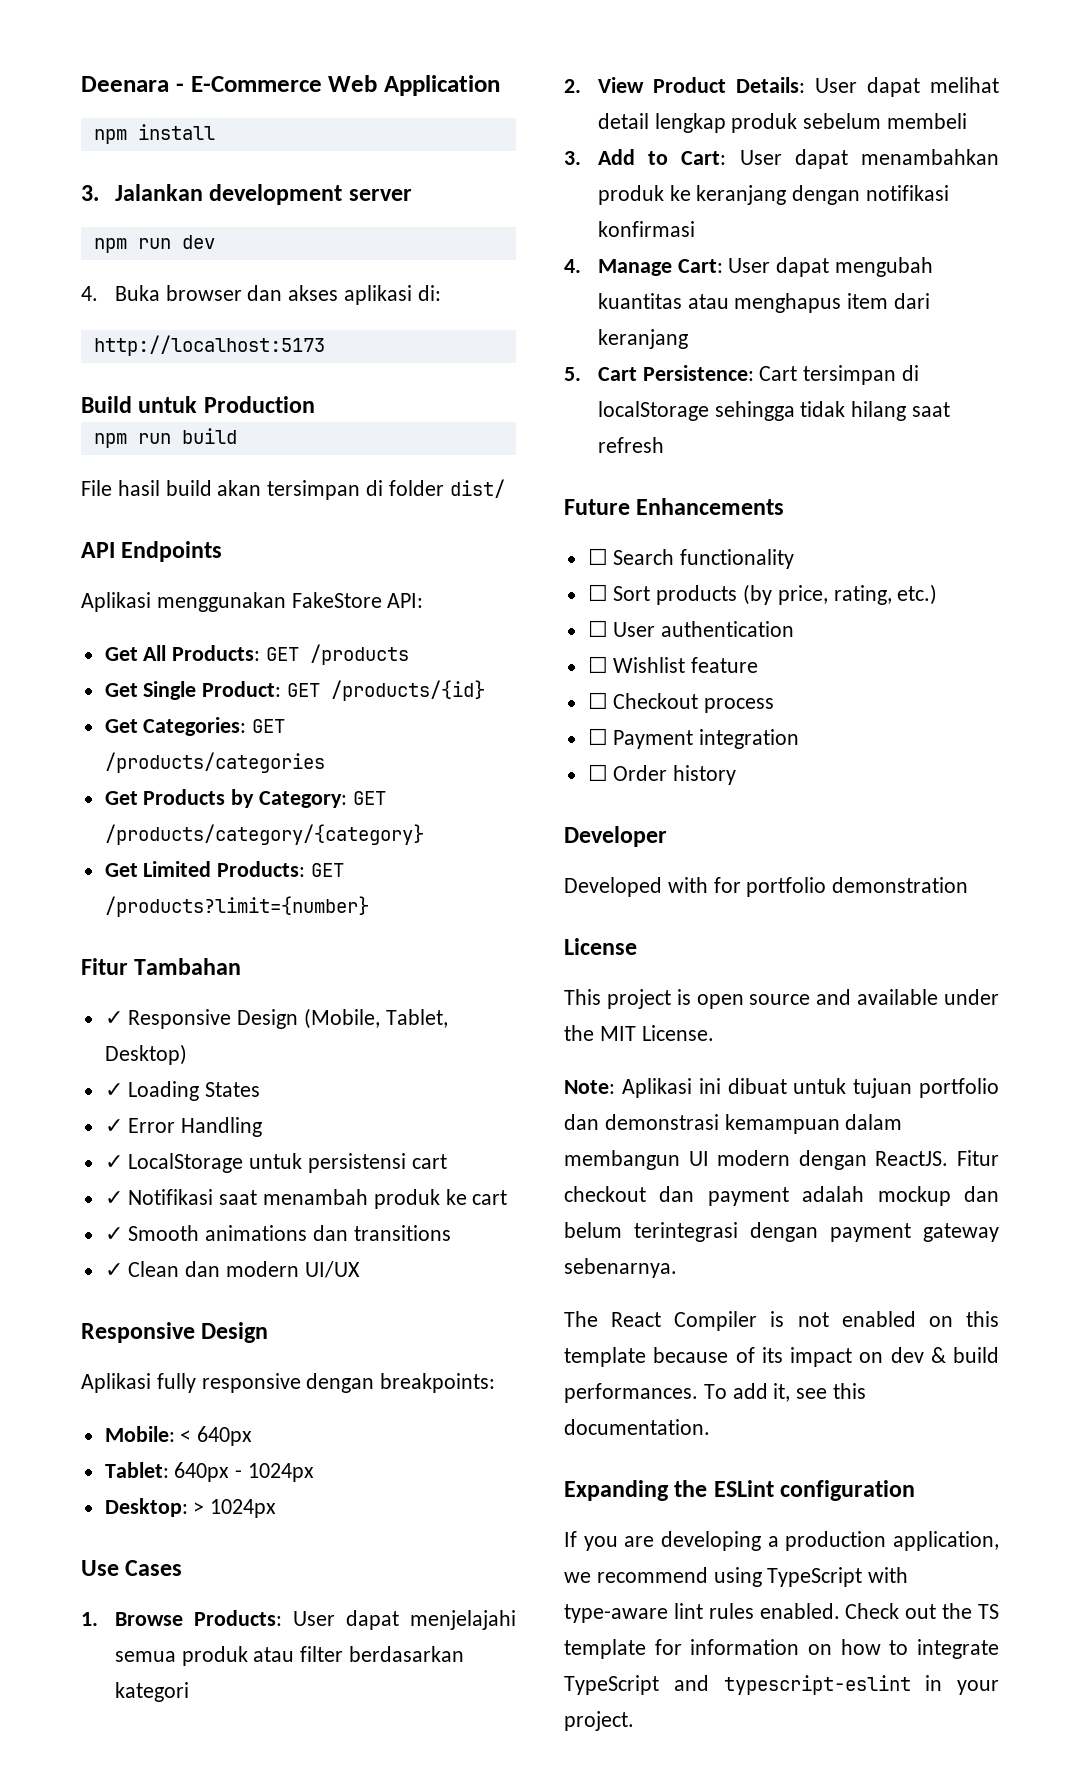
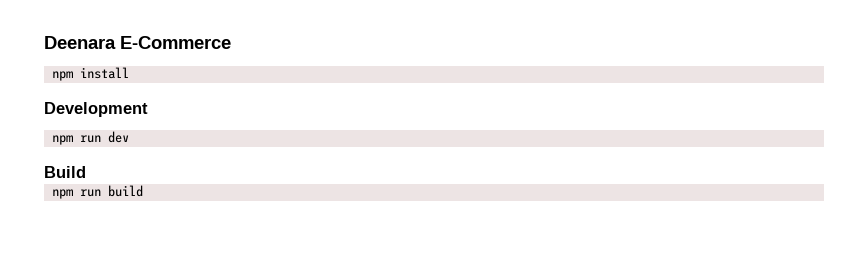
- Deenara - E-Commerce Web Application
+ Deenara E-Commerce
- 3. Jalankan development server
+ Development
- 4. Buka browser dan akses aplikasi di:
- http://localhost:5173
- Build untuk Production
+ Build
- File hasil build akan tersimpan di folder dist/
- API Endpoints
- Aplikasi menggunakan FakeStore API:
- Get All Products: GET /products
- Get Single Product: GET /products/{id}
- Get Categories: GET /products/categories
- Get Products by Category: GET /products/category/{category}
- Get Limited Products: GET /products?limit={number}
- Fitur Tambahan
- ✓ Responsive Design (Mobile, Tablet, Desktop)
- ✓ Loading States
- ✓ Error Handling
- ✓ LocalStorage untuk persistensi cart
- ✓ Notifikasi saat menambah produk ke cart
- ✓ Smooth animations dan transitions
- ✓ Clean dan modern UI/UX
- Responsive Design
- Aplikasi fully responsive dengan breakpoints:
- Mobile: < 640px
- Tablet: 640px - 1024px
- Desktop: > 1024px
- Use Cases
- 1. Browse Products: User dapat menjelajahi semua produk atau filter berdasarkan kategori
- 2. View Product Details: User dapat melihat detail lengkap produk sebelum membeli
- 3. Add to Cart: User dapat menambahkan produk ke keranjang dengan notifikasi konfirmasi
- 4. Manage Cart: User dapat mengubah kuantitas atau menghapus item dari keranjang
- 5. Cart Persistence: Cart tersimpan di localStorage sehingga tidak hilang saat refresh
- Future Enhancements
- ☐ Search functionality
- ☐ Sort products (by price, rating, etc.)
- ☐ User authentication
- ☐ Wishlist feature
- ☐ Checkout process
- ☐ Payment integration
- ☐ Order history
- Developer
- Developed with for portfolio demonstration
- License
- This project is open source and available under the MIT License.
- Note: Aplikasi ini dibuat untuk tujuan portfolio dan demonstrasi kemampuan dalam membangun UI modern dengan ReactJS. Fitur checkout dan payment adalah mockup dan belum terintegrasi dengan payment gateway sebenarnya.
- The React Compiler is not enabled on this template because of its impact on dev & build performances. To add it, see this documentation.
- Expanding the ESLint configuration
- If you are developing a production application, we recommend using TypeScript with type-aware lint rules enabled. Check out the TS template for information on how to integrate TypeScript and typescript-eslint in your project.

